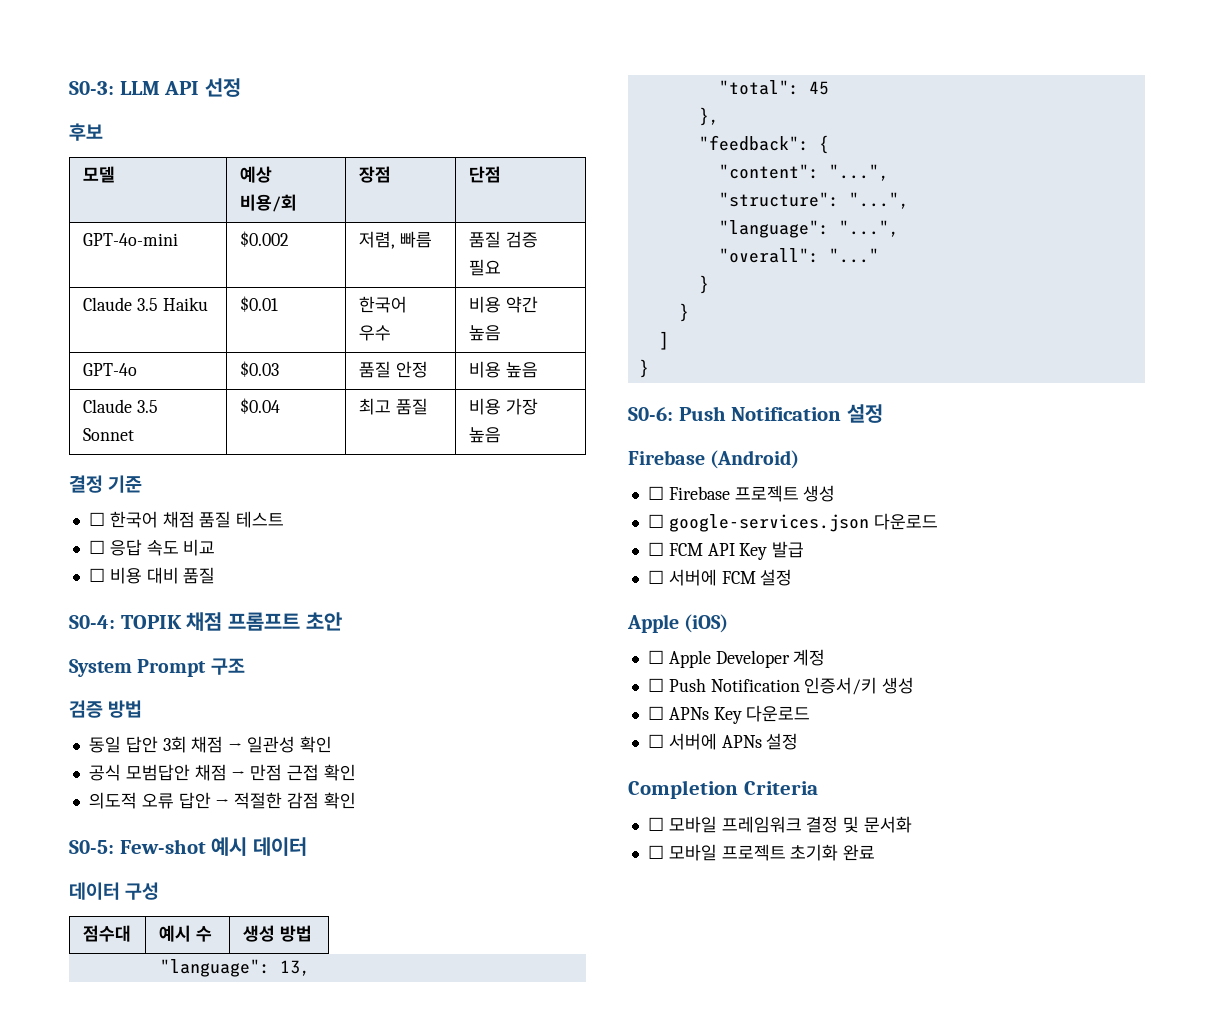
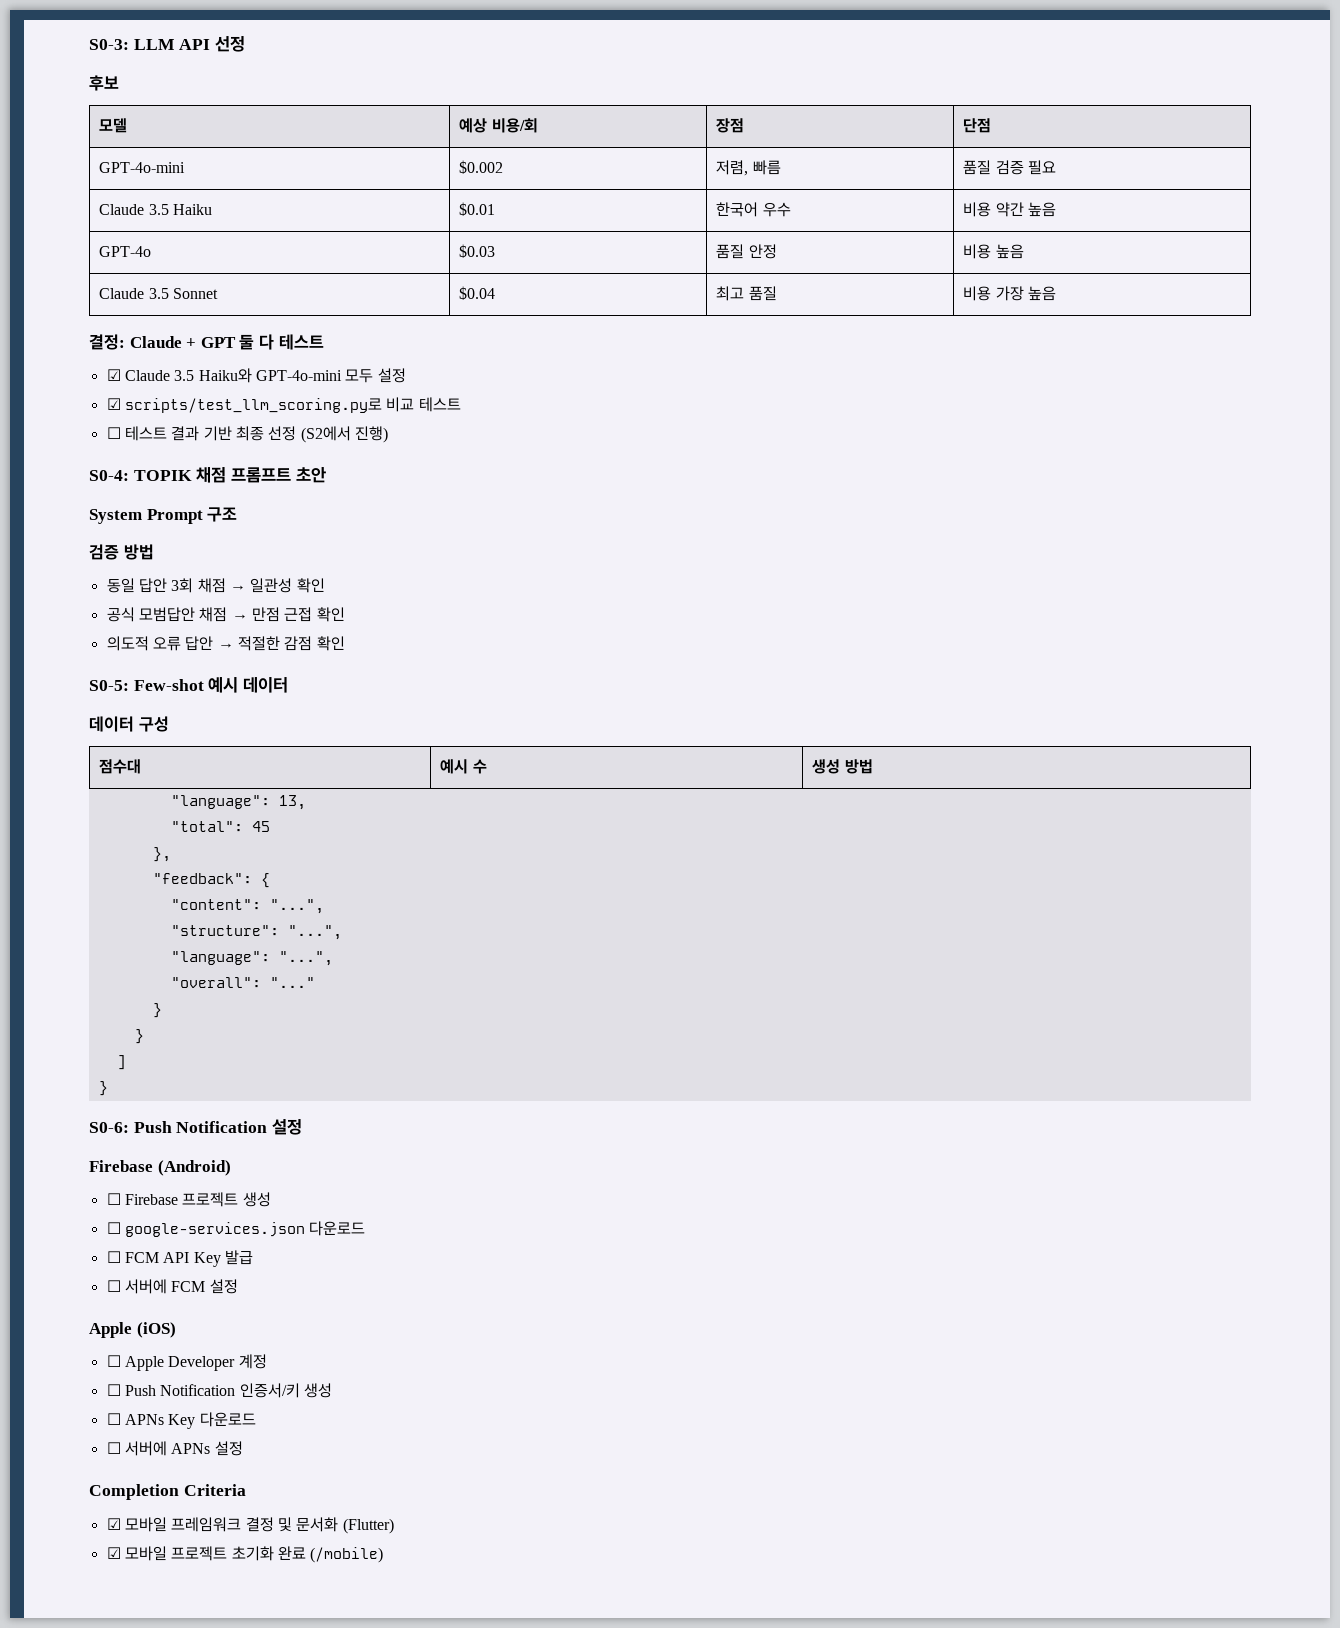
- 결정 기준
- ☐ 한국어 채점 품질 테스트
- ☐ 응답 속도 비교
- ☐ 비용 대비 품질
+ 결정: Claude + GPT 둘 다 테스트
+ ☑ Claude 3.5 Haiku와 GPT-4o-mini 모두 설정
+ ☑ scripts/test_llm_scoring.py로 비교 테스트
+ ☐ 테스트 결과 기반 최종 선정 (S2에서 진행)
- ☐ 모바일 프레임워크 결정 및 문서화
- ☐ 모바일 프로젝트 초기화 완료
+ ☑ 모바일 프레임워크 결정 및 문서화 (Flutter)
+ ☑ 모바일 프로젝트 초기화 완료 (/mobile)

